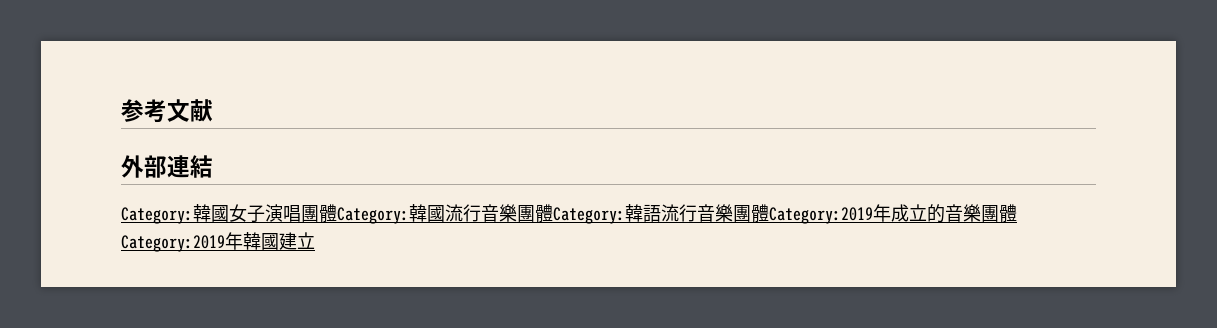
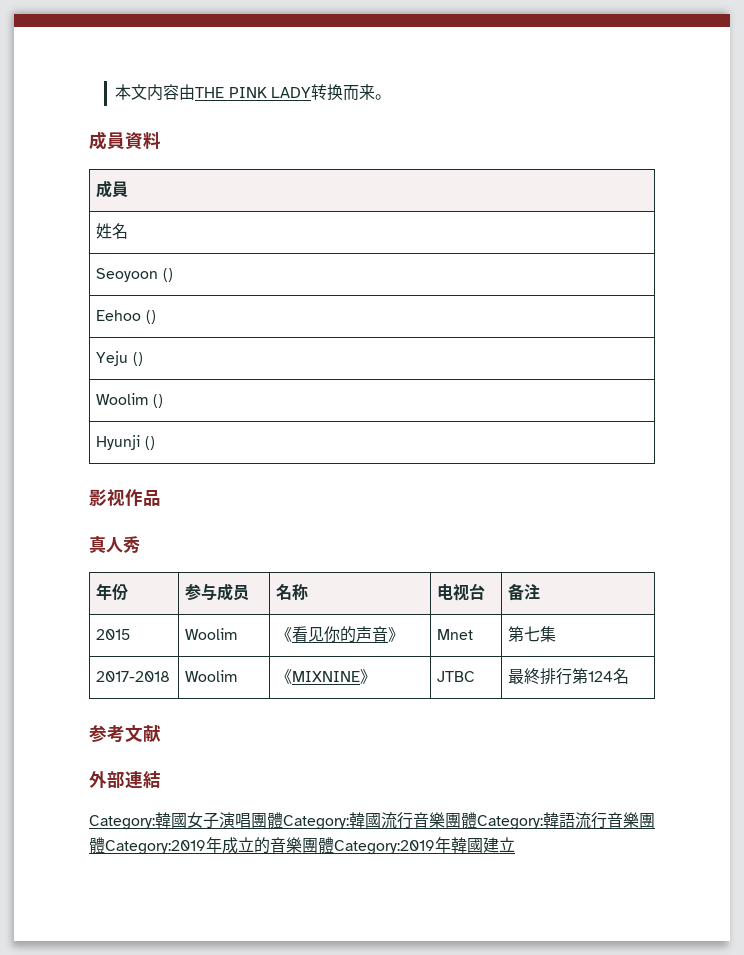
+ 本文内容由THE PINK LADY转换而来。
+ 成員資料
+ 成員
+ 姓名
+ Seoyoon ()
+ Eehoo ()
+ Yeju ()
+ Woolim ()
+ Hyunji ()
+ 影视作品
+ 真人秀
+ 年份 | 参与成员 | 名称 | 电视台 | 备注
+ 2015 | Woolim | 《看见你的声音》 | Mnet | 第七集
+ 2017-2018 | Woolim | 《MIXNINE》 | JTBC | 最終排行第124名

